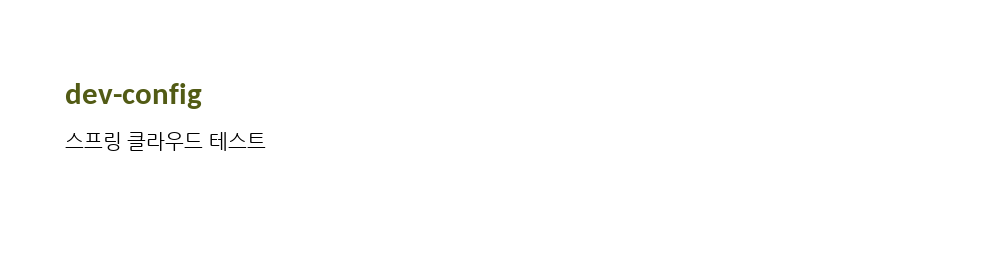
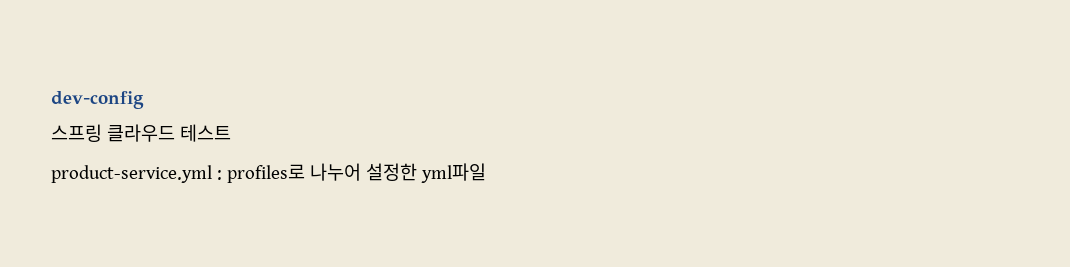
+ product-service.yml : profiles로 나누어 설정한 yml파일

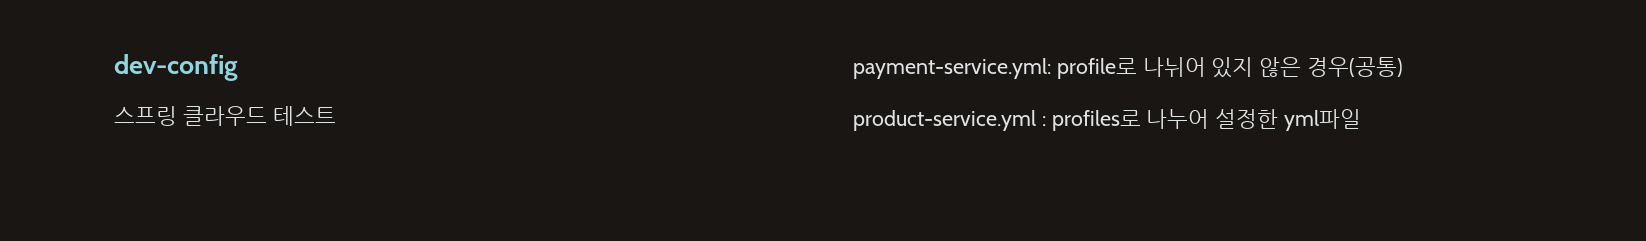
+ payment-service.yml: profile로 나뉘어 있지 않은 경우(공통)

